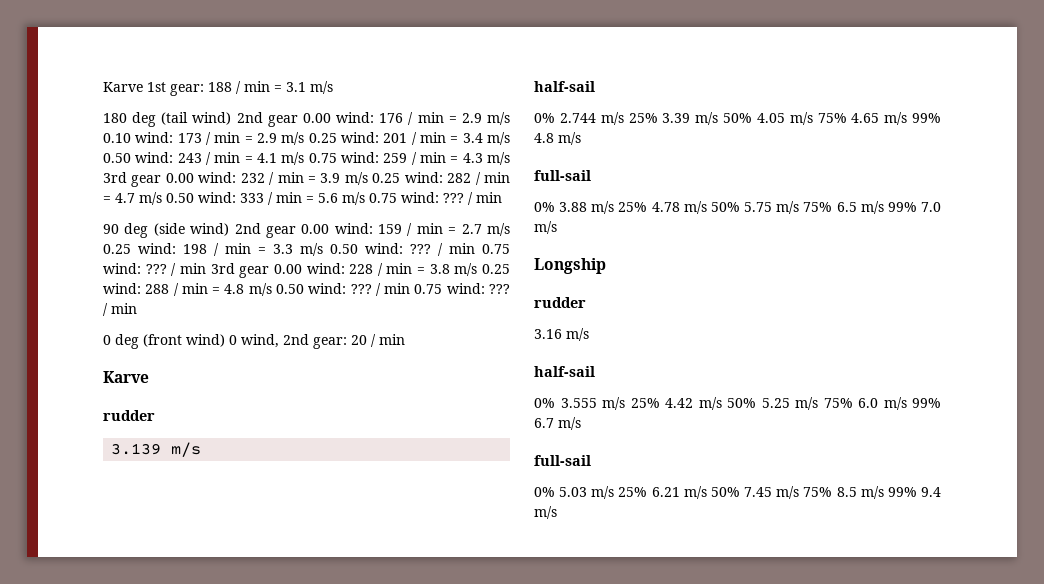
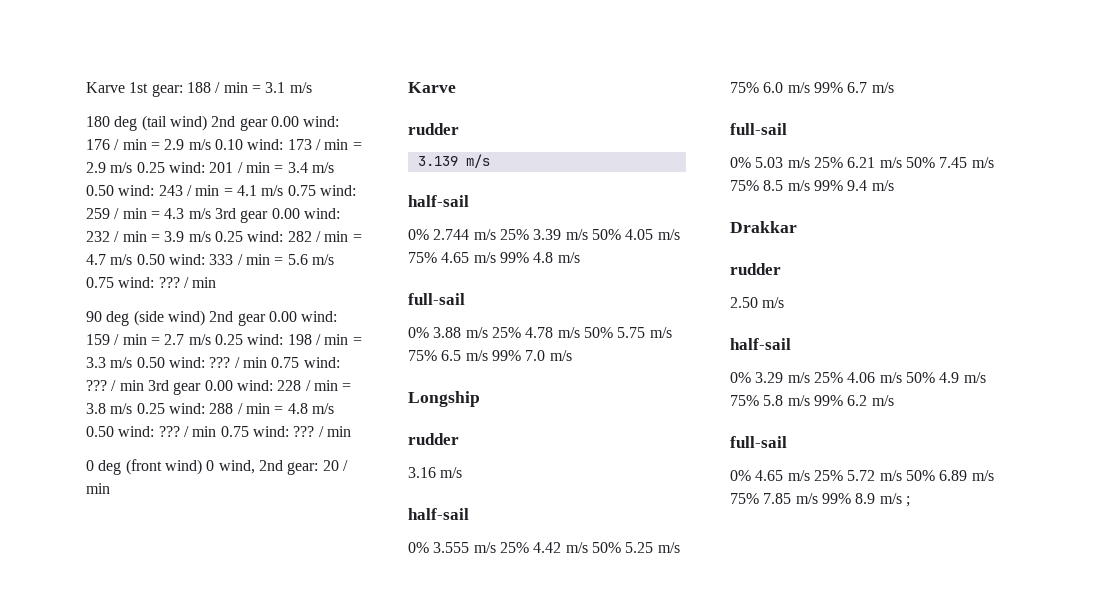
+ Drakkar
+ rudder
+ 2.50 m/s
+ half-sail
+ 0% 3.29 m/s 25% 4.06 m/s 50% 4.9 m/s 75% 5.8 m/s 99% 6.2 m/s
+ full-sail
+ 0% 4.65 m/s 25% 5.72 m/s 50% 6.89 m/s 75% 7.85 m/s 99% 8.9 m/s ;

